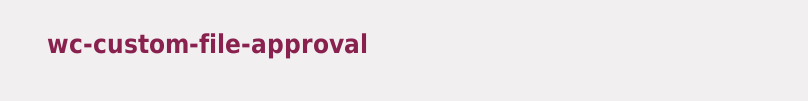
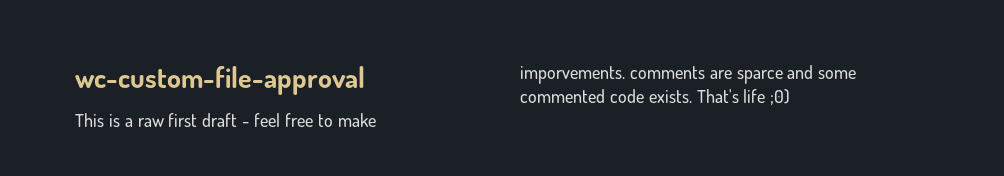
+ This is a raw first draft - feel free to make imporvements. comments are sparce and some commented code exists. That's life ;0)

